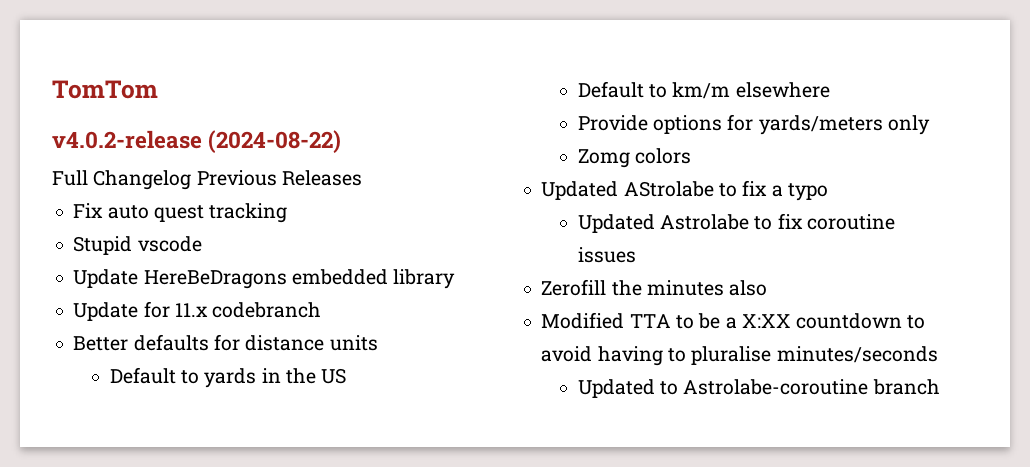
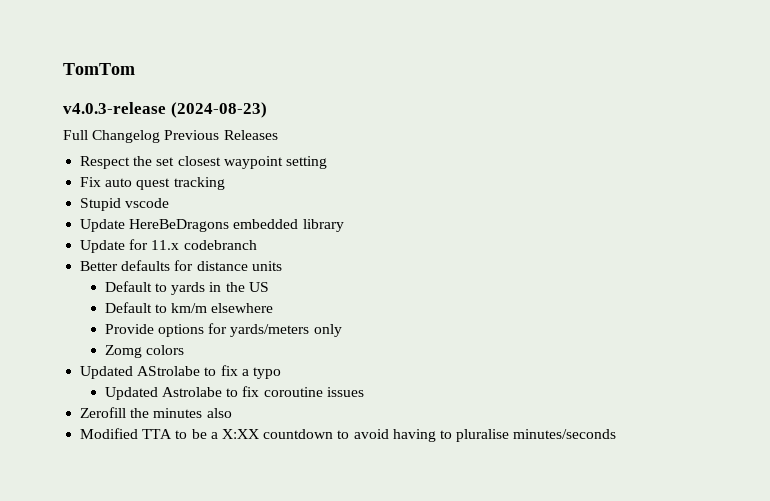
- v4.0.2-release (2024-08-22)
+ v4.0.3-release (2024-08-23)
+ Respect the set closest waypoint setting
- Updated to Astrolabe-coroutine branch

